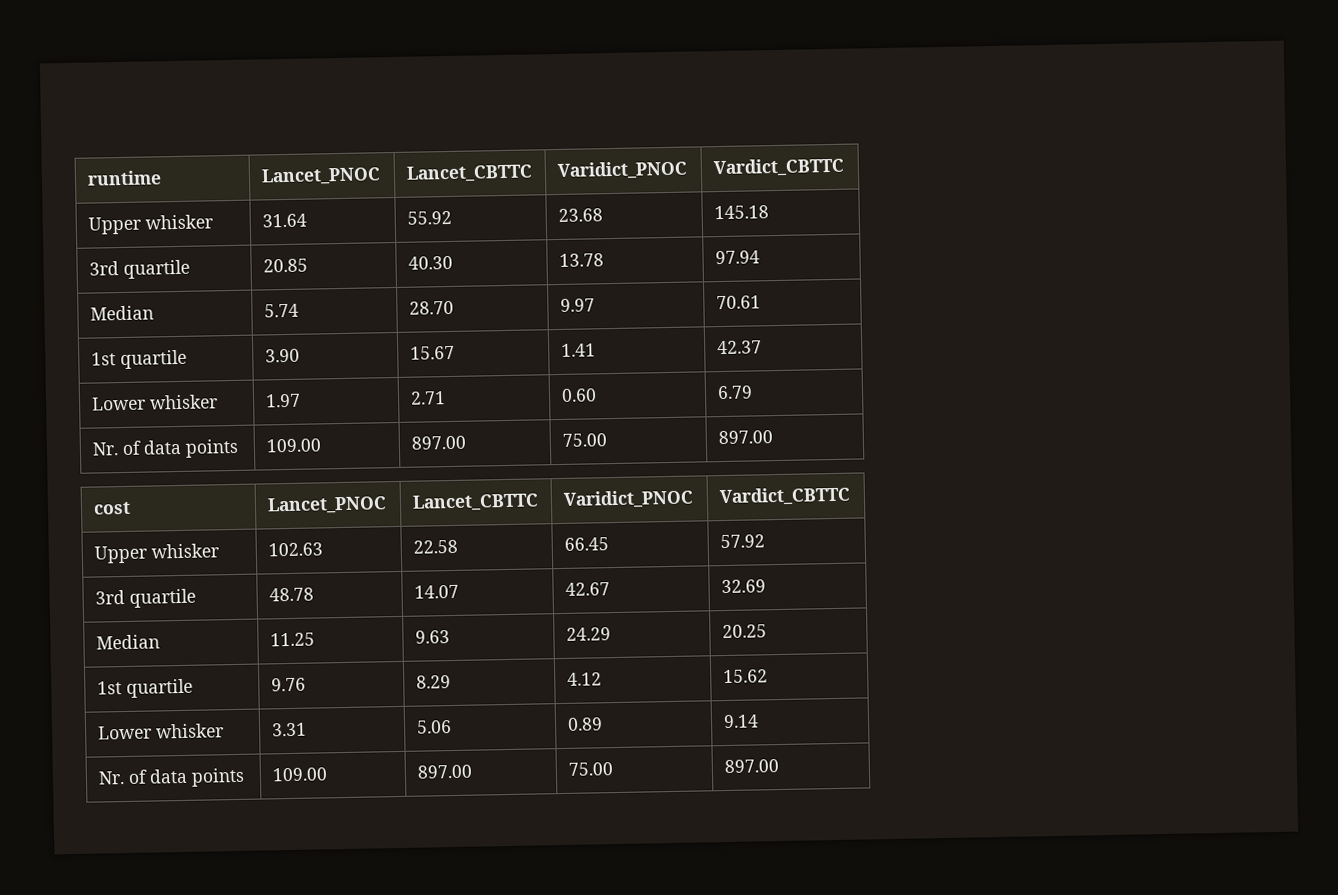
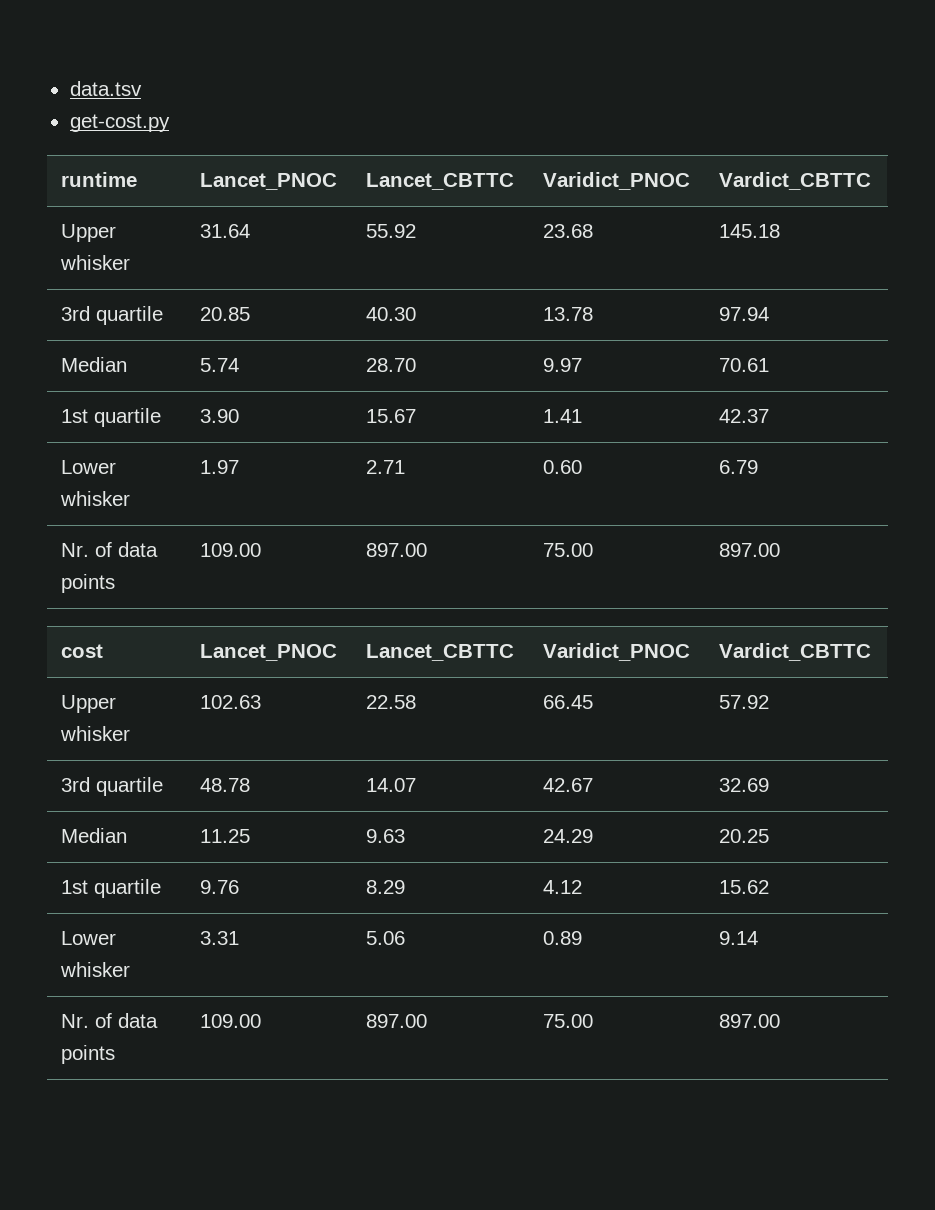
+ data.tsv
+ get-cost.py

